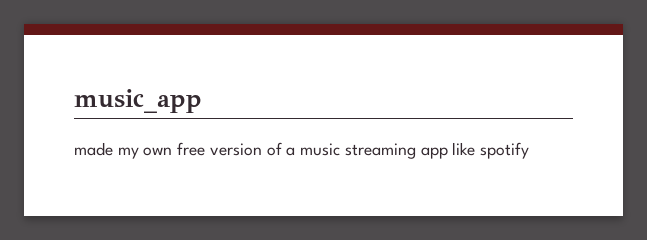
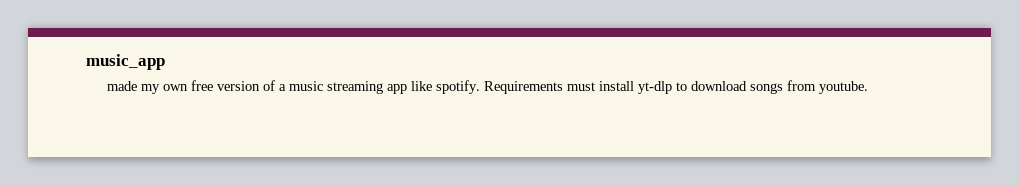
- made my own free version of a music streaming app like spotify
+ made my own free version of a music streaming app like spotify. Requirements must install yt-dlp to download songs from youtube.

